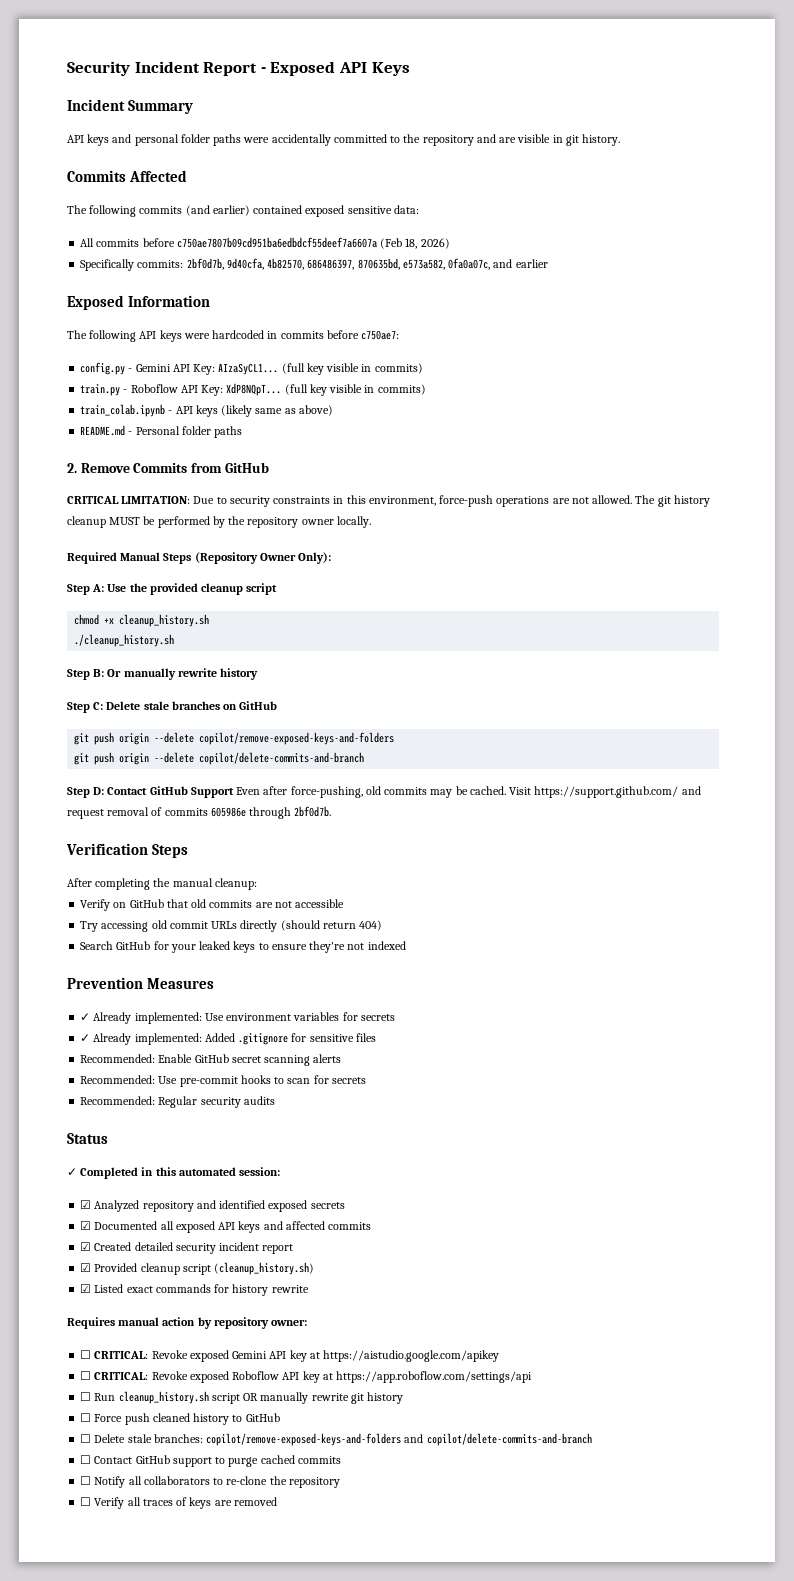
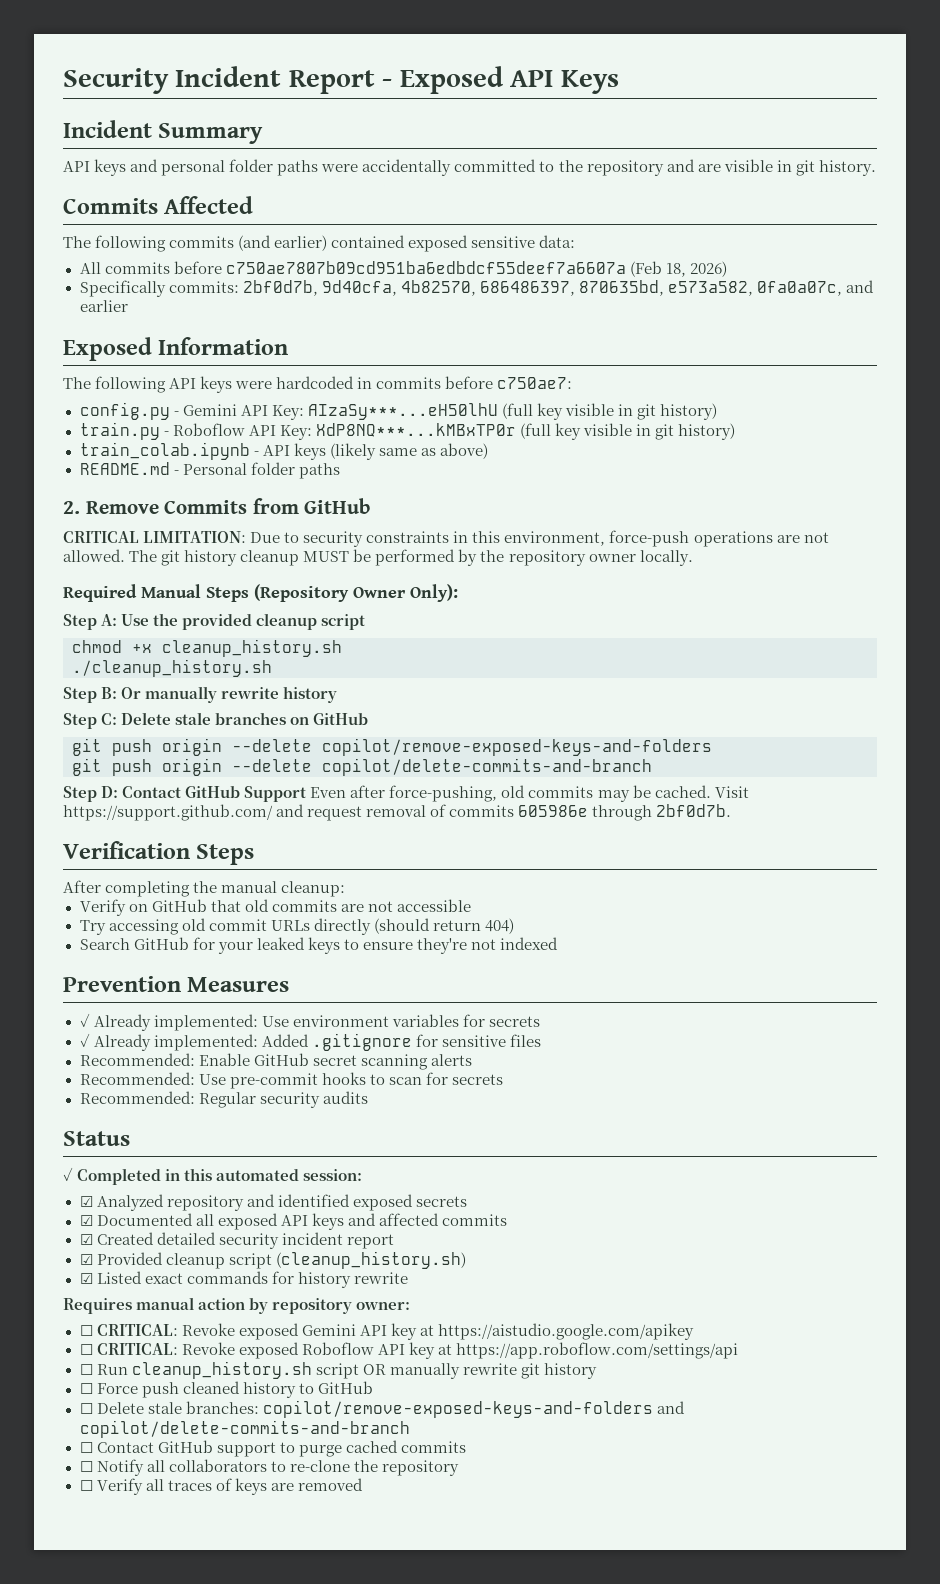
- config.py - Gemini API Key: AIzaSyCL1... (full key visible in commits)
+ config.py - Gemini API Key: AIzaSy***...eH50lhU (full key visible in git history)
- train.py - Roboflow API Key: XdP8NQpT... (full key visible in commits)
+ train.py - Roboflow API Key: XdP8NQ***...kMBxTP0r (full key visible in git history)

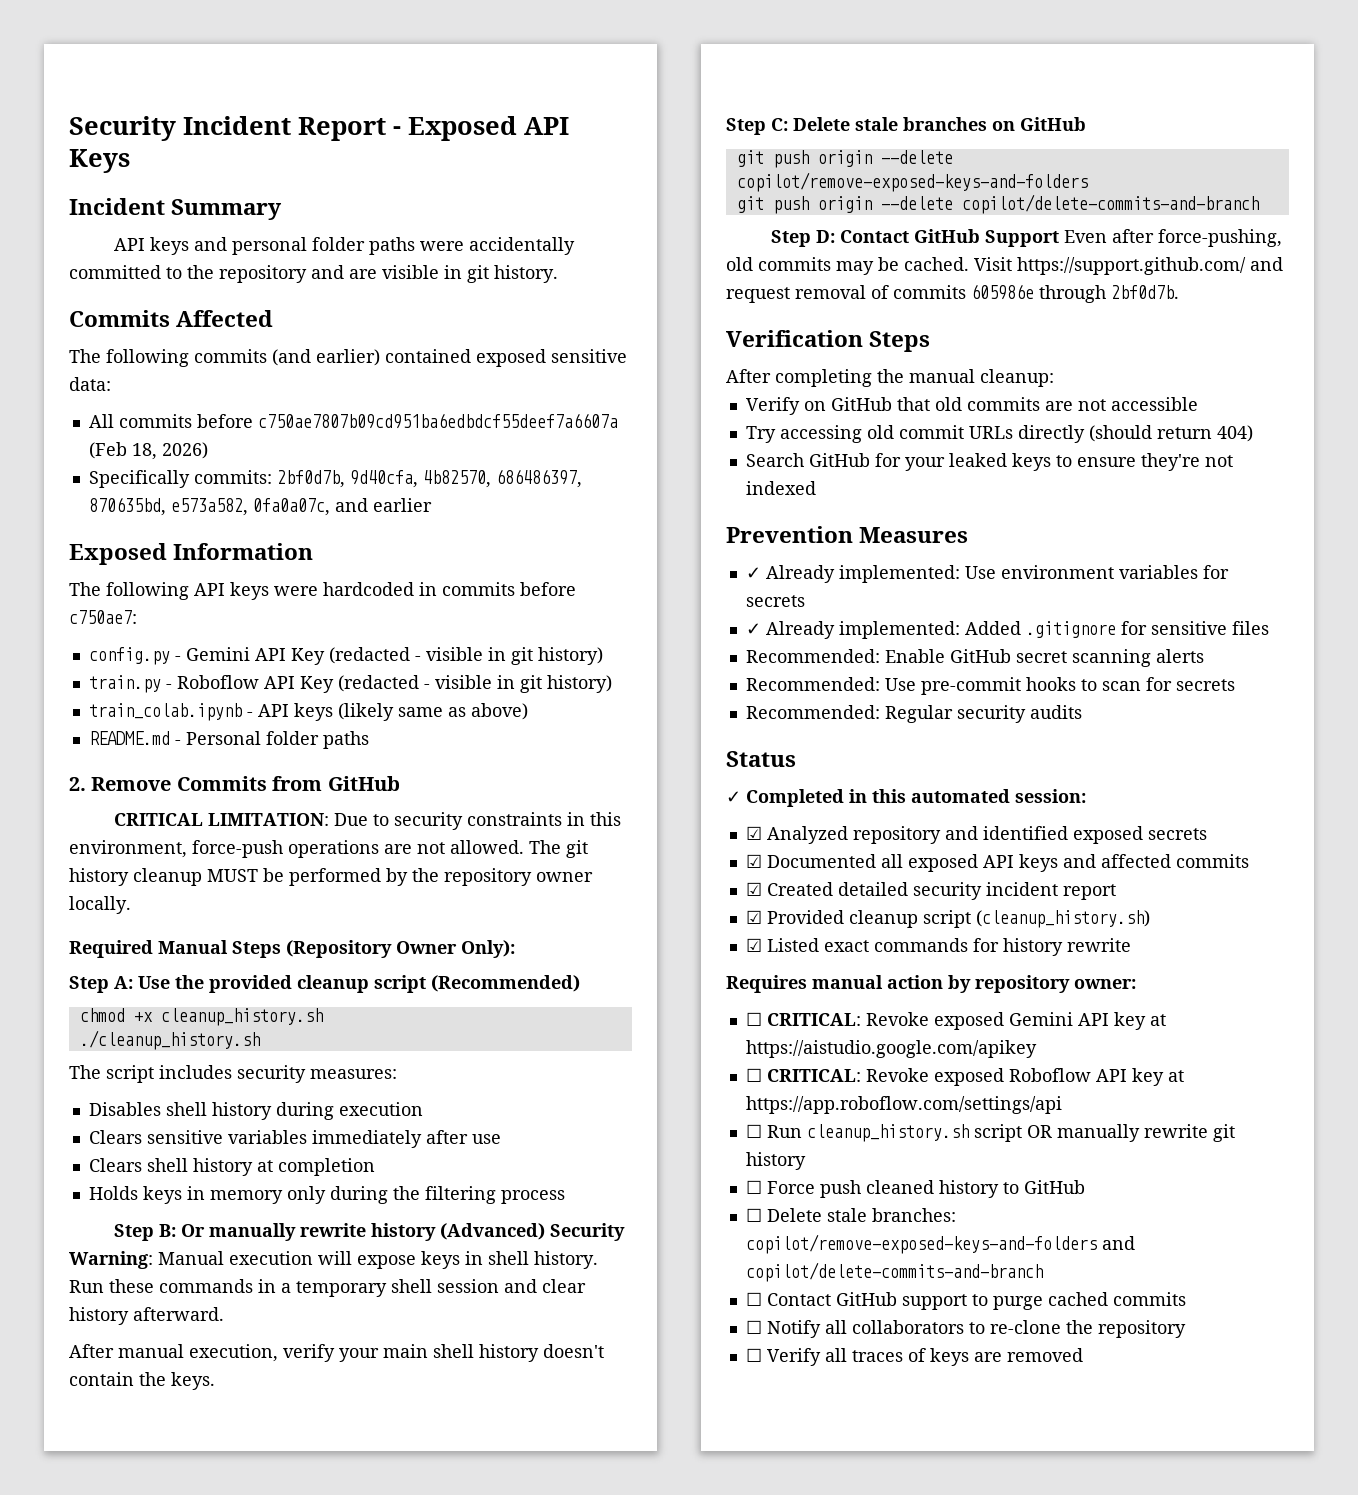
- config.py - Gemini API Key: AIzaSy***...eH50lhU (full key visible in git history)
+ config.py - Gemini API Key (redacted - visible in git history)
- train.py - Roboflow API Key: XdP8NQ***...kMBxTP0r (full key visible in git history)
+ train.py - Roboflow API Key (redacted - visible in git history)
- Step A: Use the provided cleanup script
+ Step A: Use the provided cleanup script (Recommended)
+ The script includes security measures:
+ Disables shell history during execution
+ Clears sensitive variables immediately after use
+ Clears shell history at completion
+ Holds keys in memory only during the filtering process
- Step B: Or manually rewrite history
+ Step B: Or manually rewrite history (Advanced) Security Warning: Manual execution will expose keys in shell history. Run these commands in a temporary shell session and clear history afterward.
+ After manual execution, verify your main shell history doesn't contain the keys.

